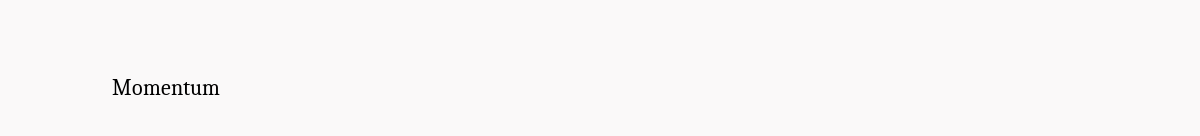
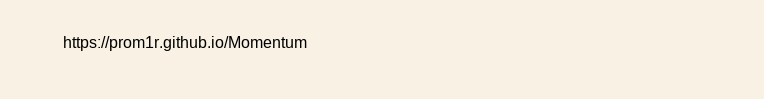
- Momentum
+ https://prom1r.github.io/Momentum

